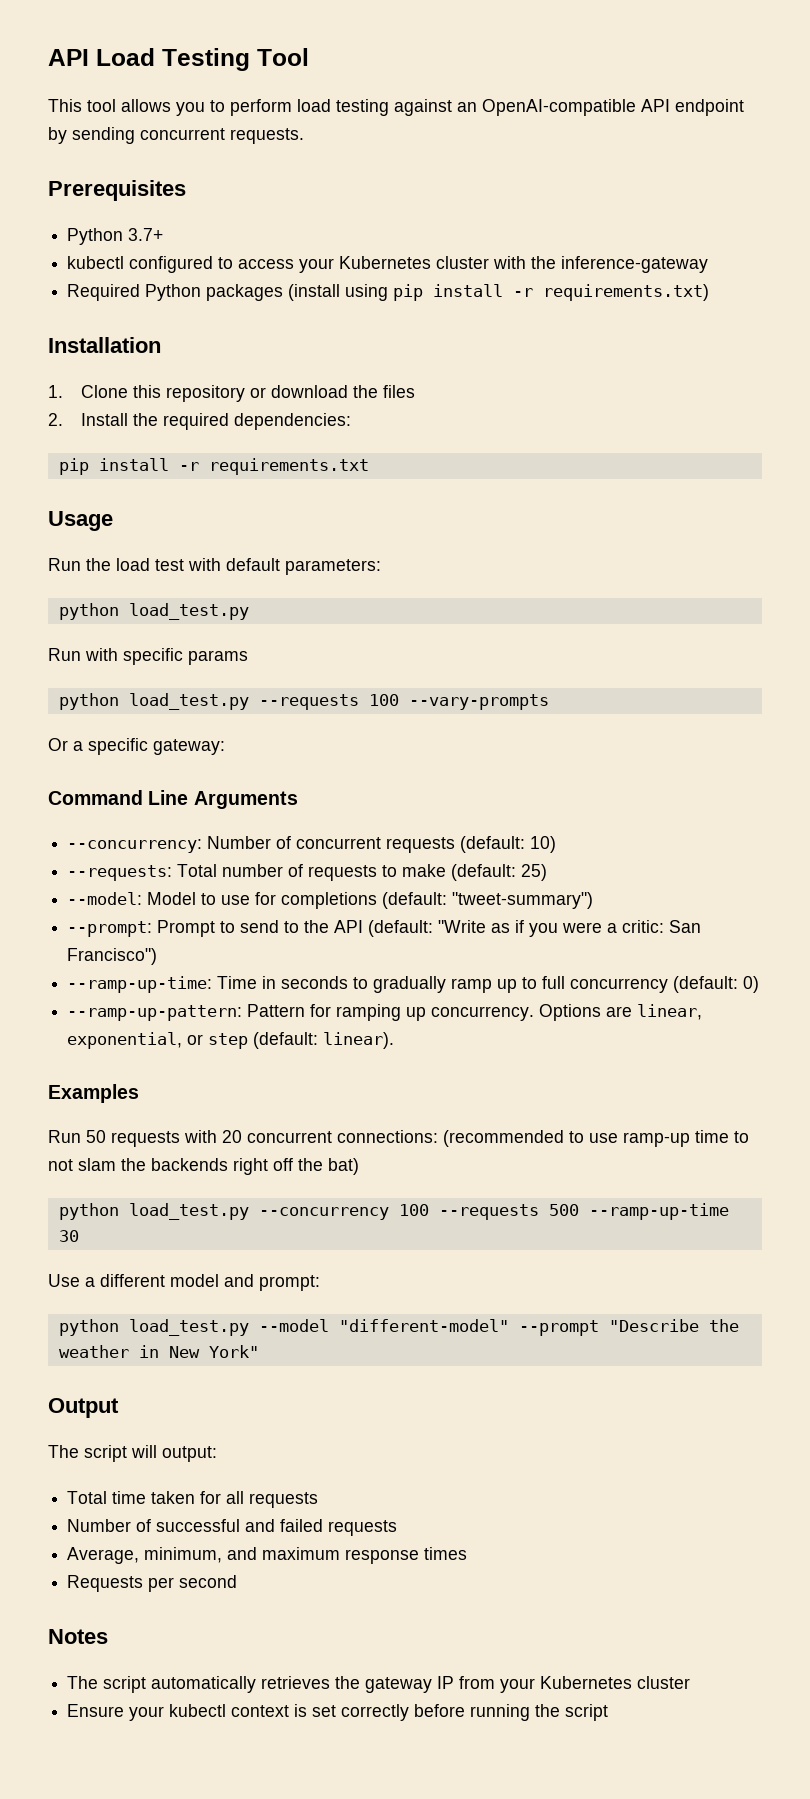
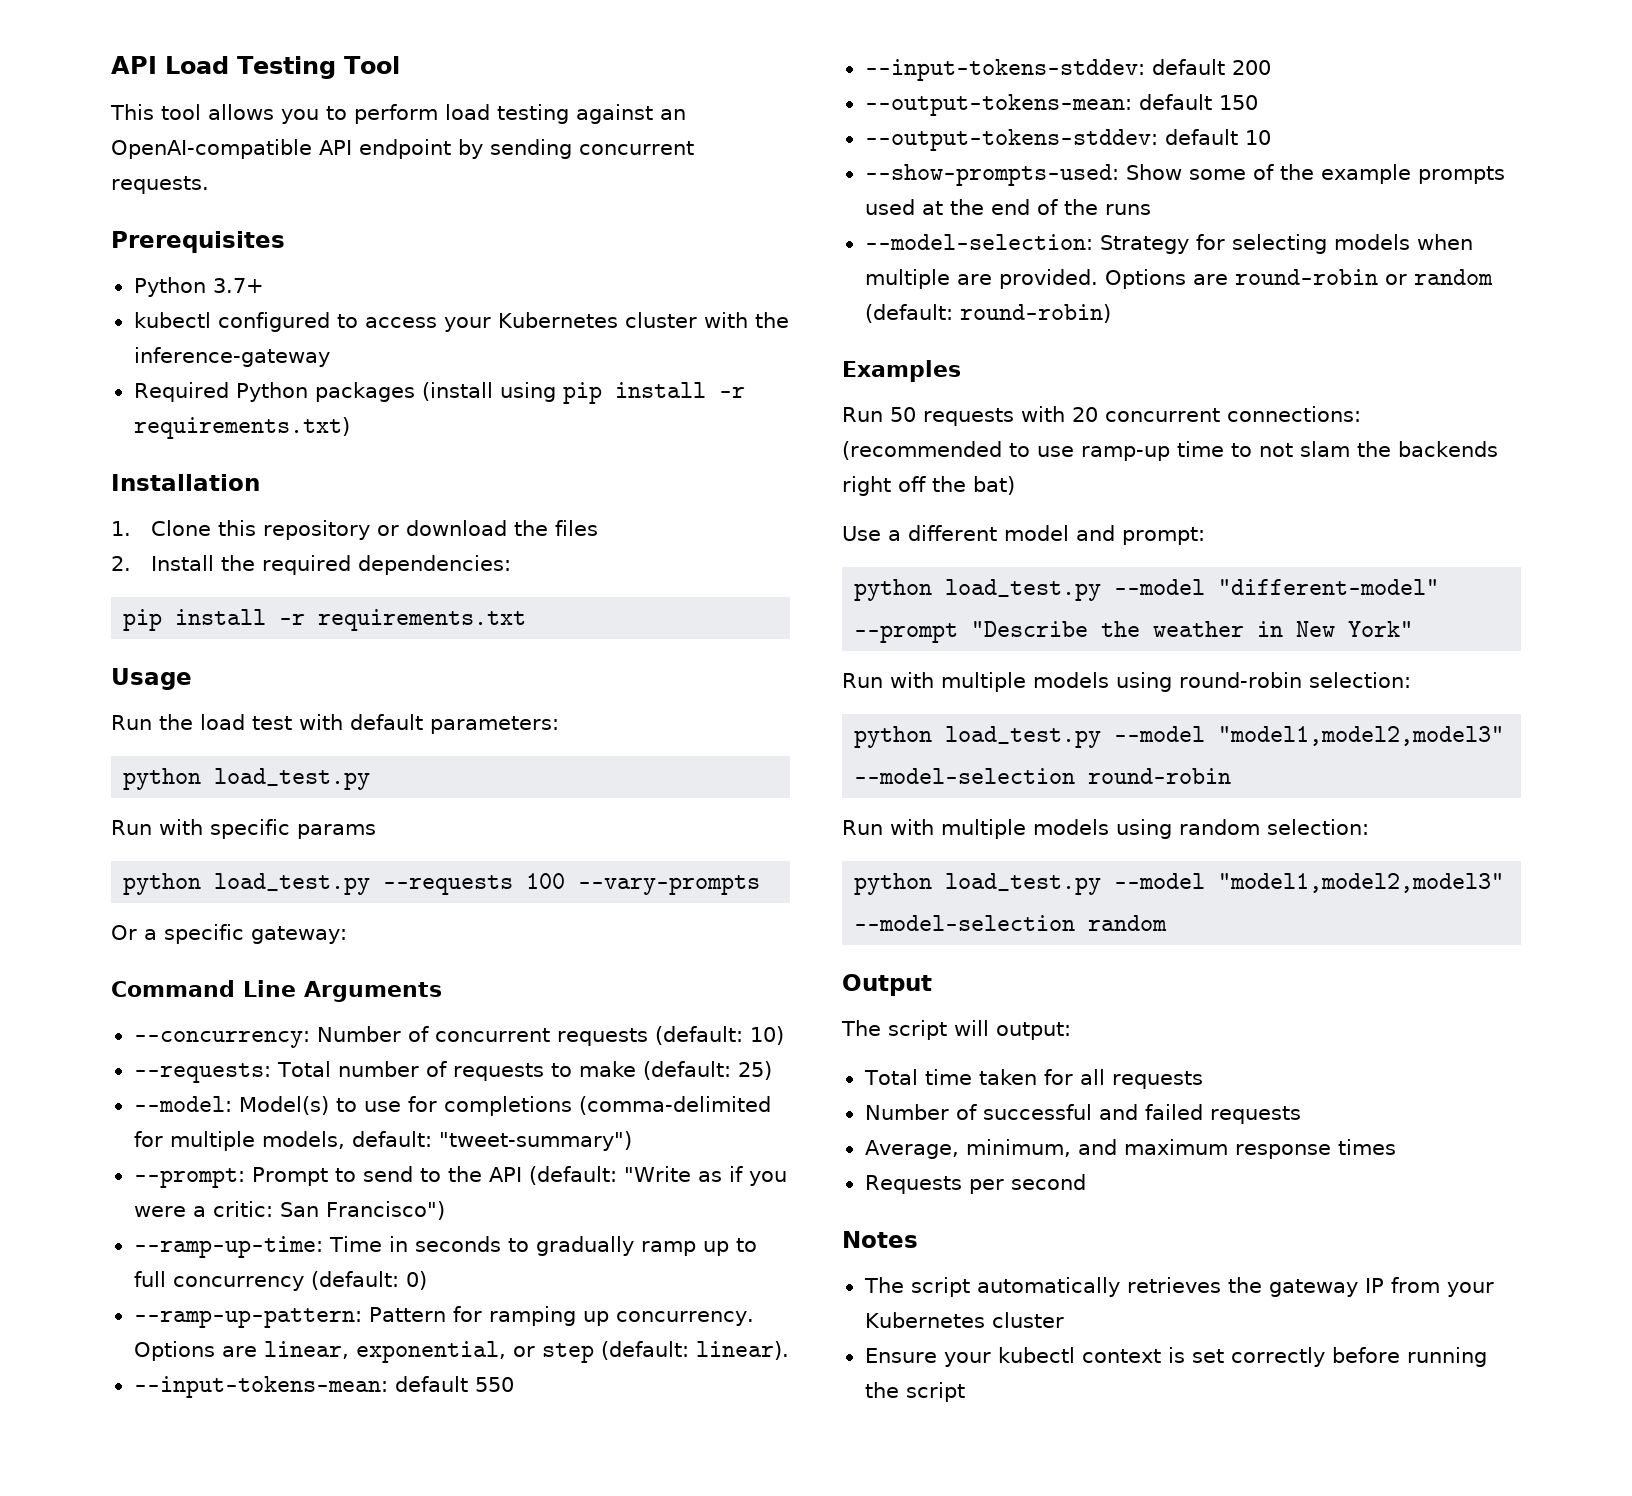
- --model: Model to use for completions (default: "tweet-summary")
+ --model: Model(s) to use for completions (comma-delimited for multiple models, default: "tweet-summary")
+ --input-tokens-mean: default 550
+ --input-tokens-stddev: default 200
+ --output-tokens-mean: default 150
+ --output-tokens-stddev: default 10
+ --show-prompts-used: Show some of the example prompts used at the end of the runs
+ --model-selection: Strategy for selecting models when multiple are provided. Options are round-robin or random (default: round-robin)
- python load_test.py --concurrency 100 --requests 500 --ramp-up-time 30
+ Run with multiple models using round-robin selection:
+ python load_test.py --model "model1,model2,model3" --model-selection round-robin
+ Run with multiple models using random selection:
+ python load_test.py --model "model1,model2,model3" --model-selection random

